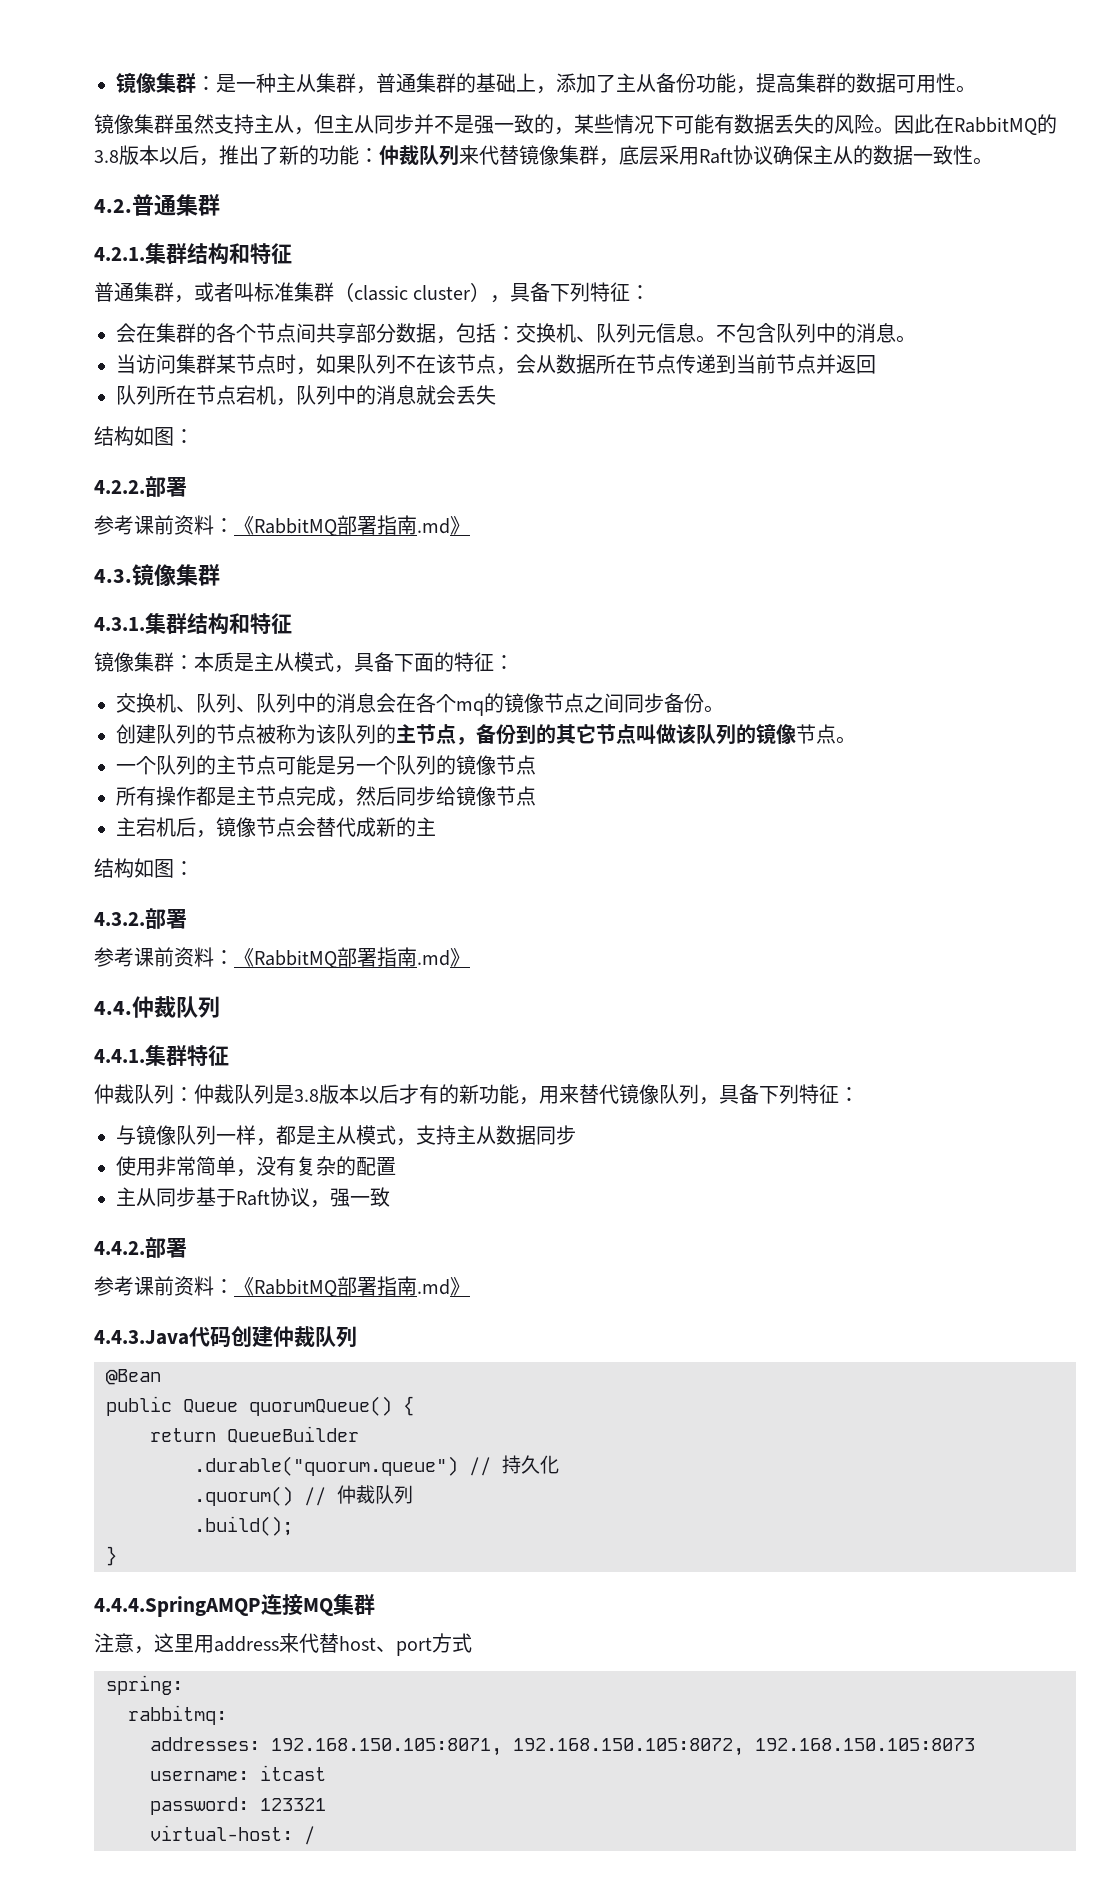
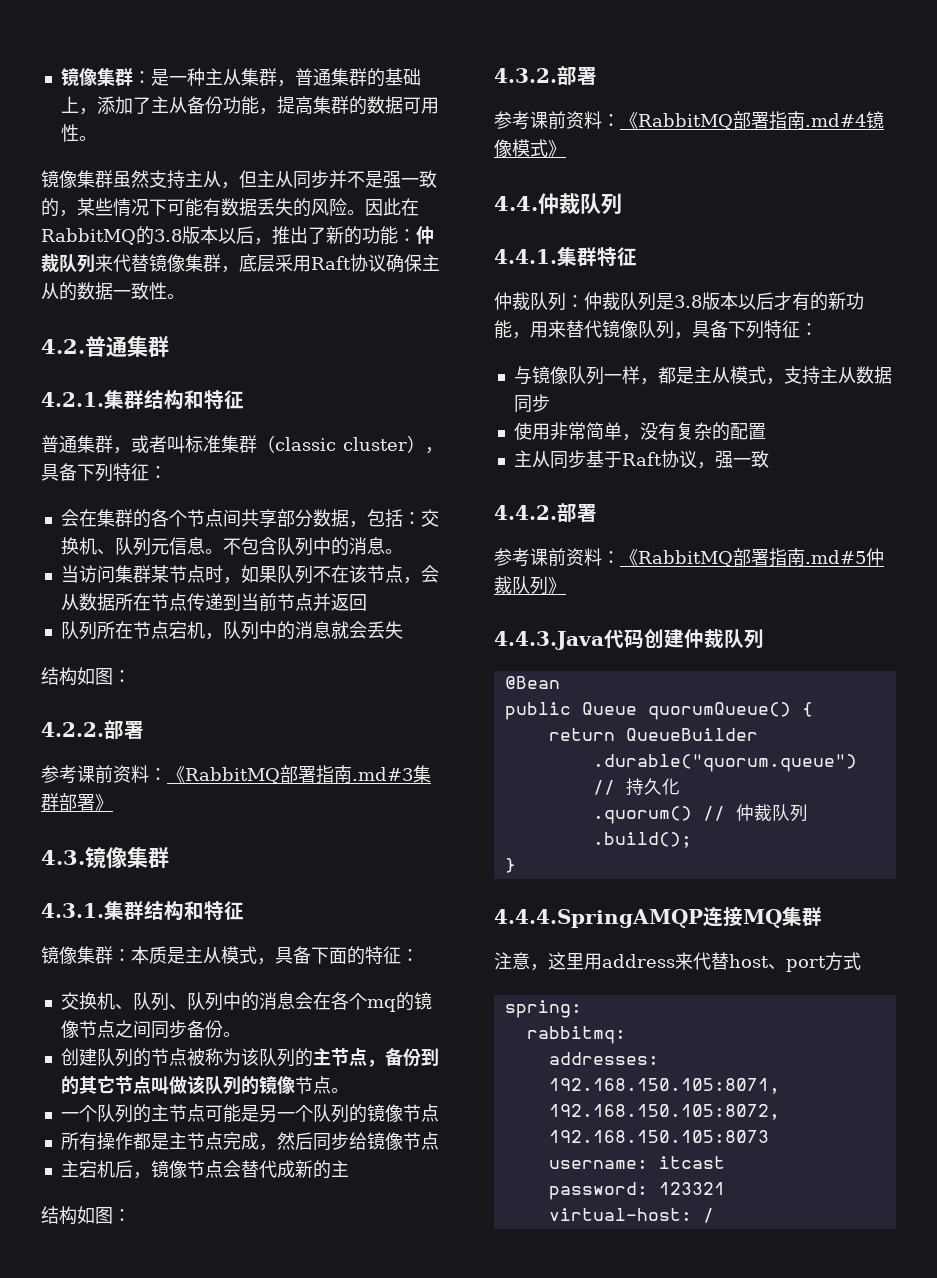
  4.2.2.部署
- 参考课前资料：《RabbitMQ部署指南.md》
+ 参考课前资料：《RabbitMQ部署指南.md#3集群部署》
  4.3.2.部署
- 参考课前资料：《RabbitMQ部署指南.md》
+ 参考课前资料：《RabbitMQ部署指南.md#4镜像模式》
  4.4.2.部署
- 参考课前资料：《RabbitMQ部署指南.md》
+ 参考课前资料：《RabbitMQ部署指南.md#5仲裁队列》

